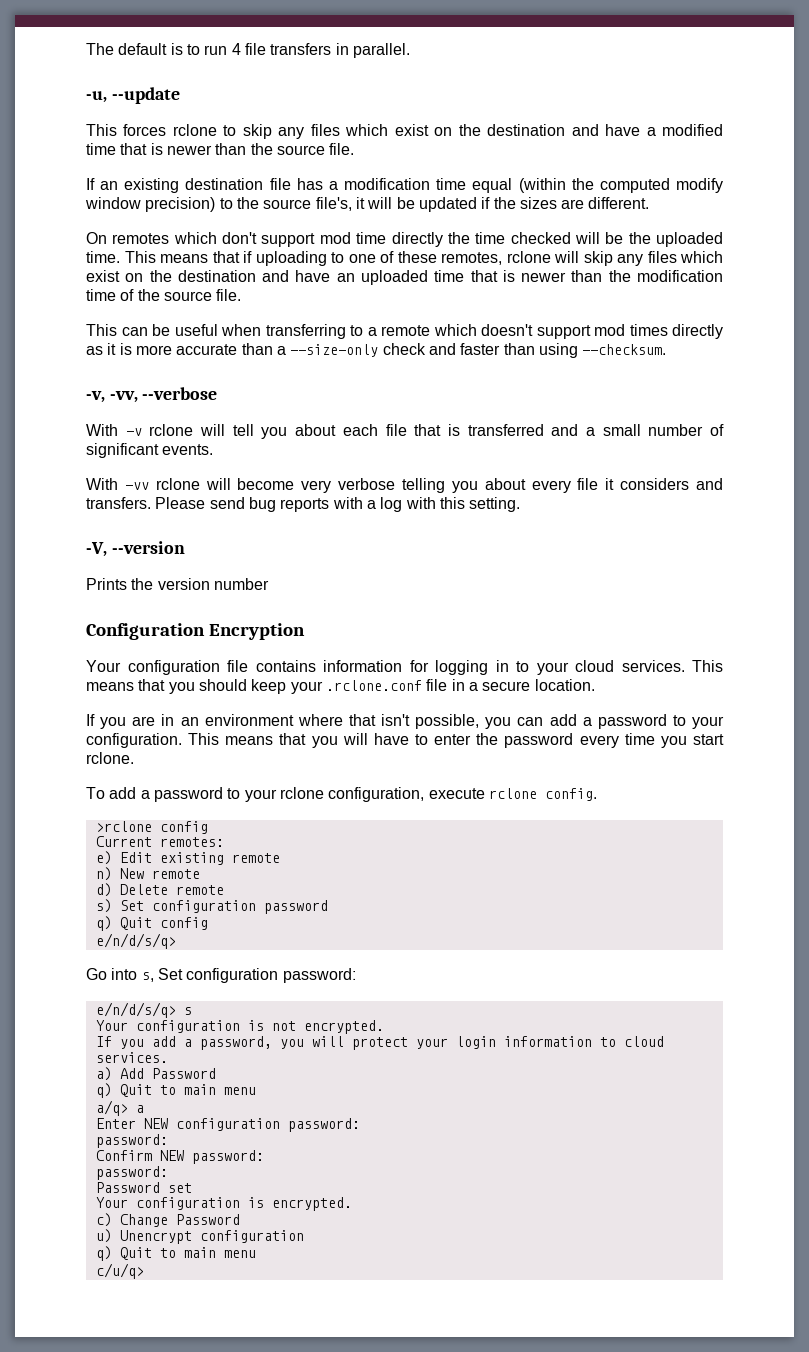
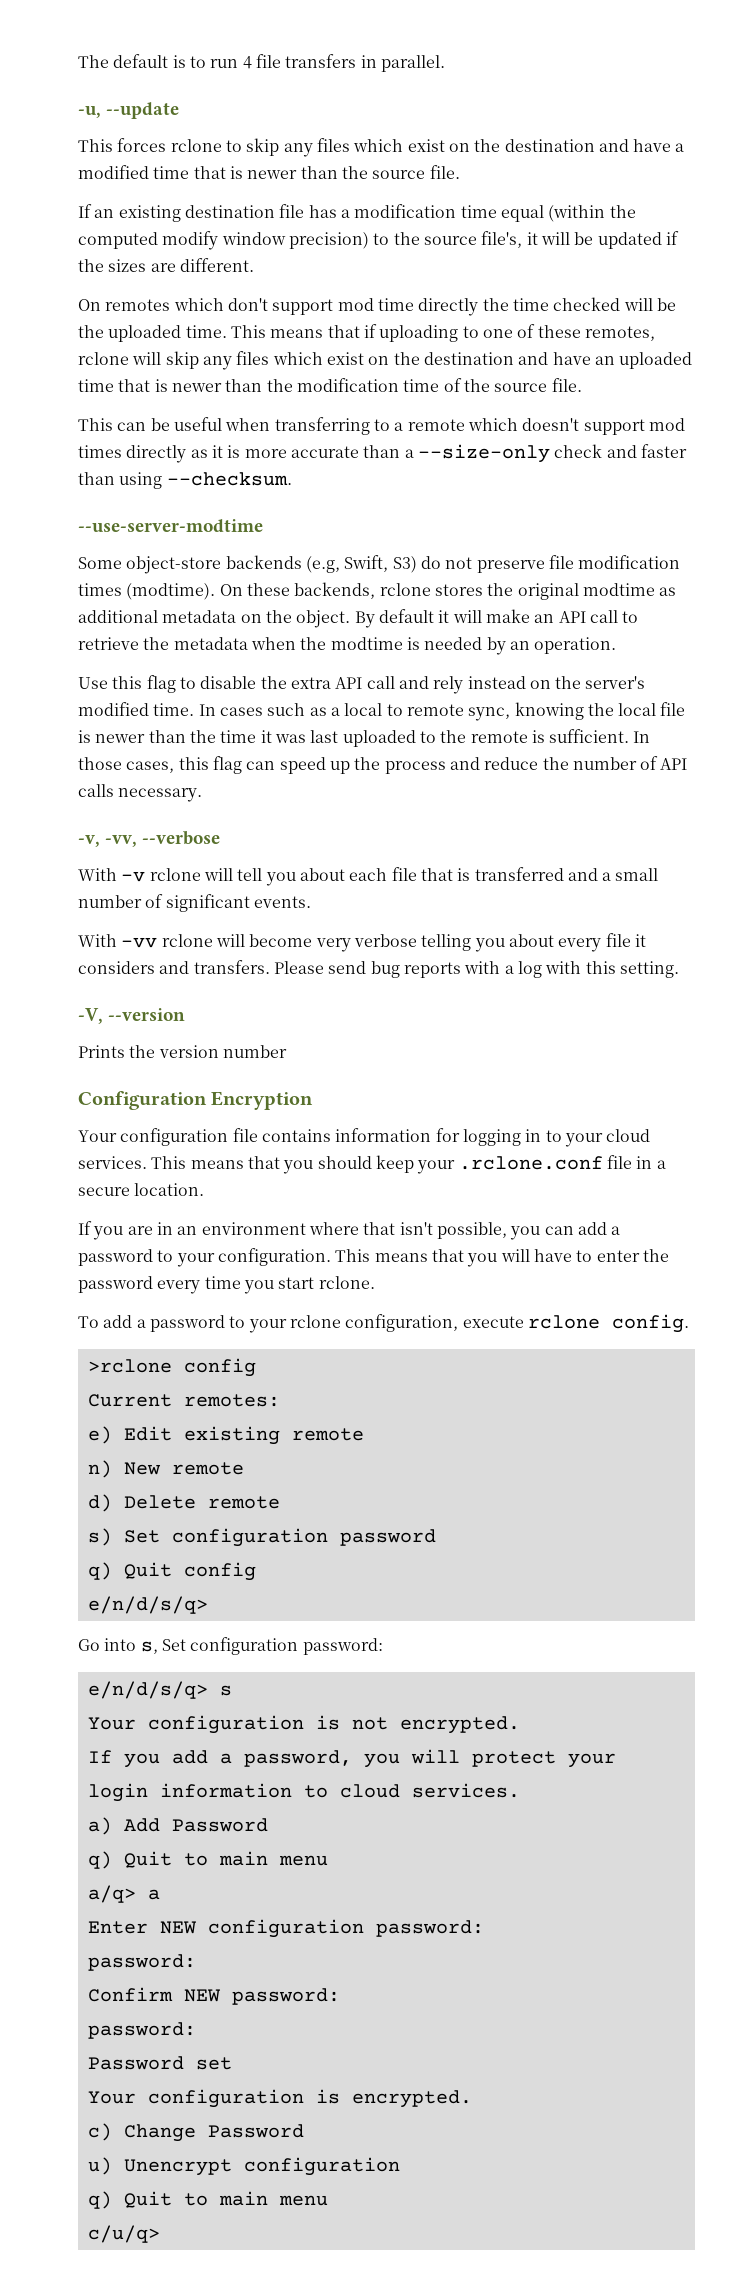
+ --use-server-modtime
+ Some object-store backends (e.g, Swift, S3) do not preserve file modification times (modtime). On these backends, rclone stores the original modtime as additional metadata on the object. By default it will make an API call to retrieve the metadata when the modtime is needed by an operation.
+ Use this flag to disable the extra API call and rely instead on the server's modified time. In cases such as a local to remote sync, knowing the local file is newer than the time it was last uploaded to the remote is sufficient. In those cases, this flag can speed up the process and reduce the number of API calls necessary.

